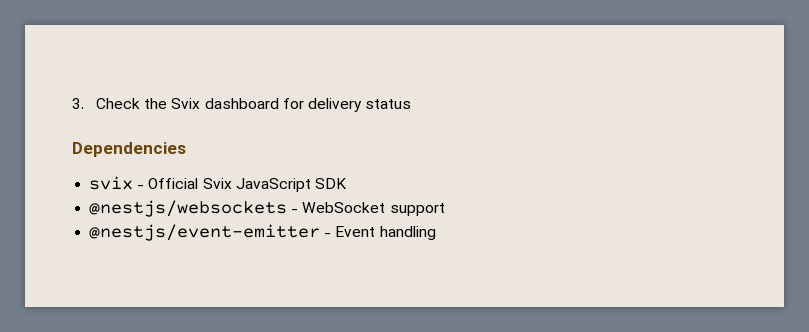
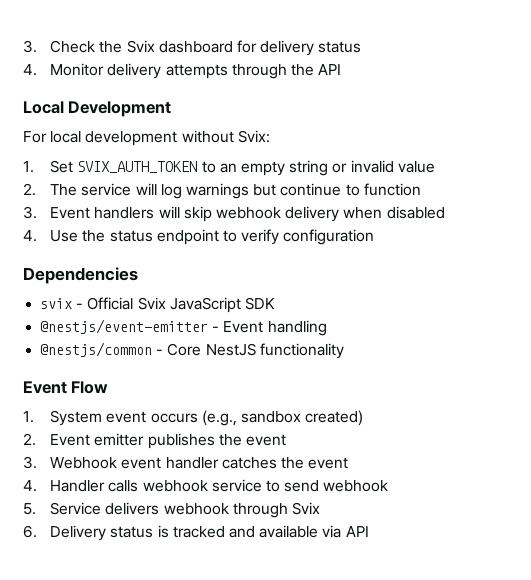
+ 4. Monitor delivery attempts through the API
+ Local Development
+ For local development without Svix:
+ 1. Set SVIX_AUTH_TOKEN to an empty string or invalid value
+ 2. The service will log warnings but continue to function
+ 3. Event handlers will skip webhook delivery when disabled
+ 4. Use the status endpoint to verify configuration
- @nestjs/websockets - WebSocket support
+ @nestjs/common - Core NestJS functionality
+ Event Flow
+ 1. System event occurs (e.g., sandbox created)
+ 2. Event emitter publishes the event
+ 3. Webhook event handler catches the event
+ 4. Handler calls webhook service to send webhook
+ 5. Service delivers webhook through Svix
+ 6. Delivery status is tracked and available via API

